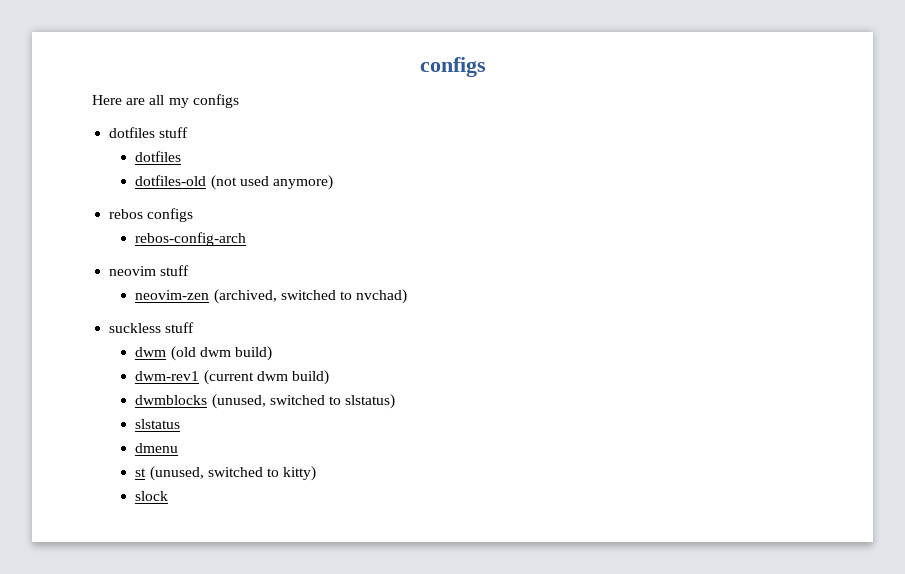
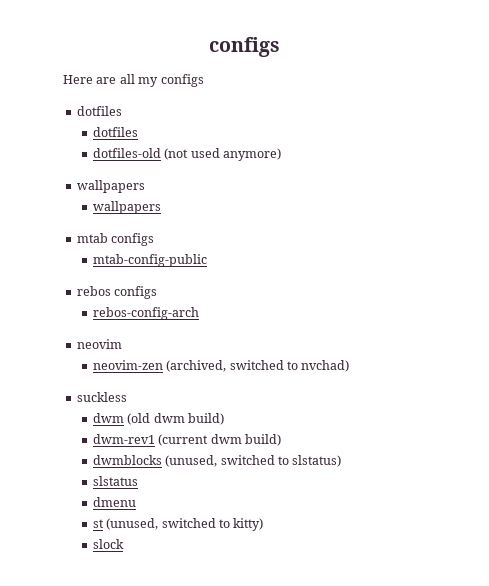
  Here are all my configs
- dotfiles stuff
+ dotfiles
  dotfiles-old (not used anymore)
+ wallpapers
+ wallpapers
+ mtab configs
+ mtab-config-public
- neovim stuff
+ neovim
- suckless stuff
+ suckless

